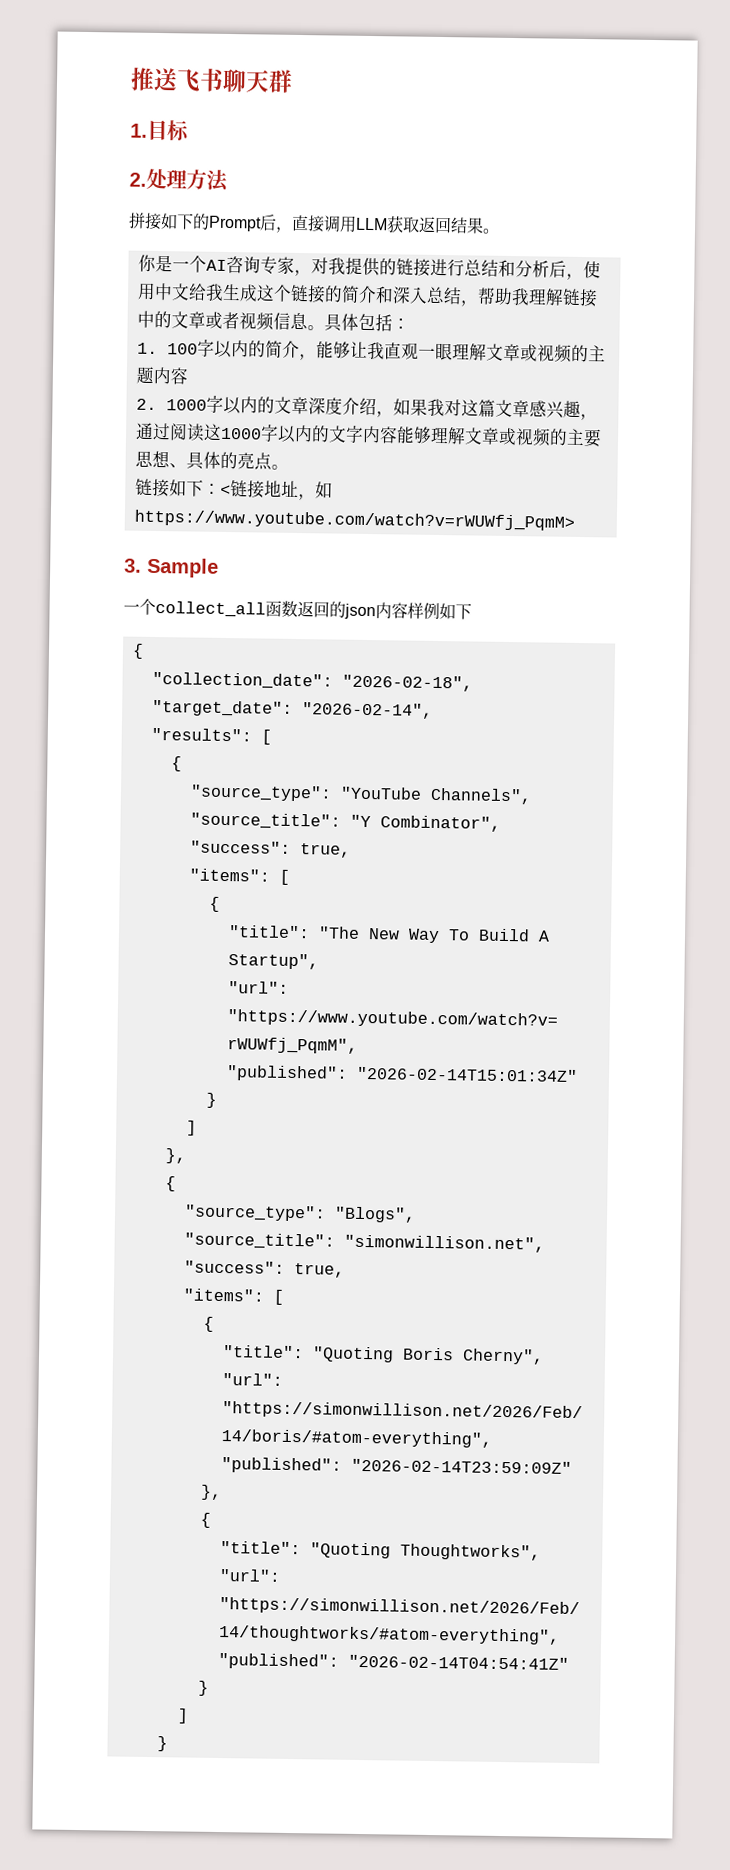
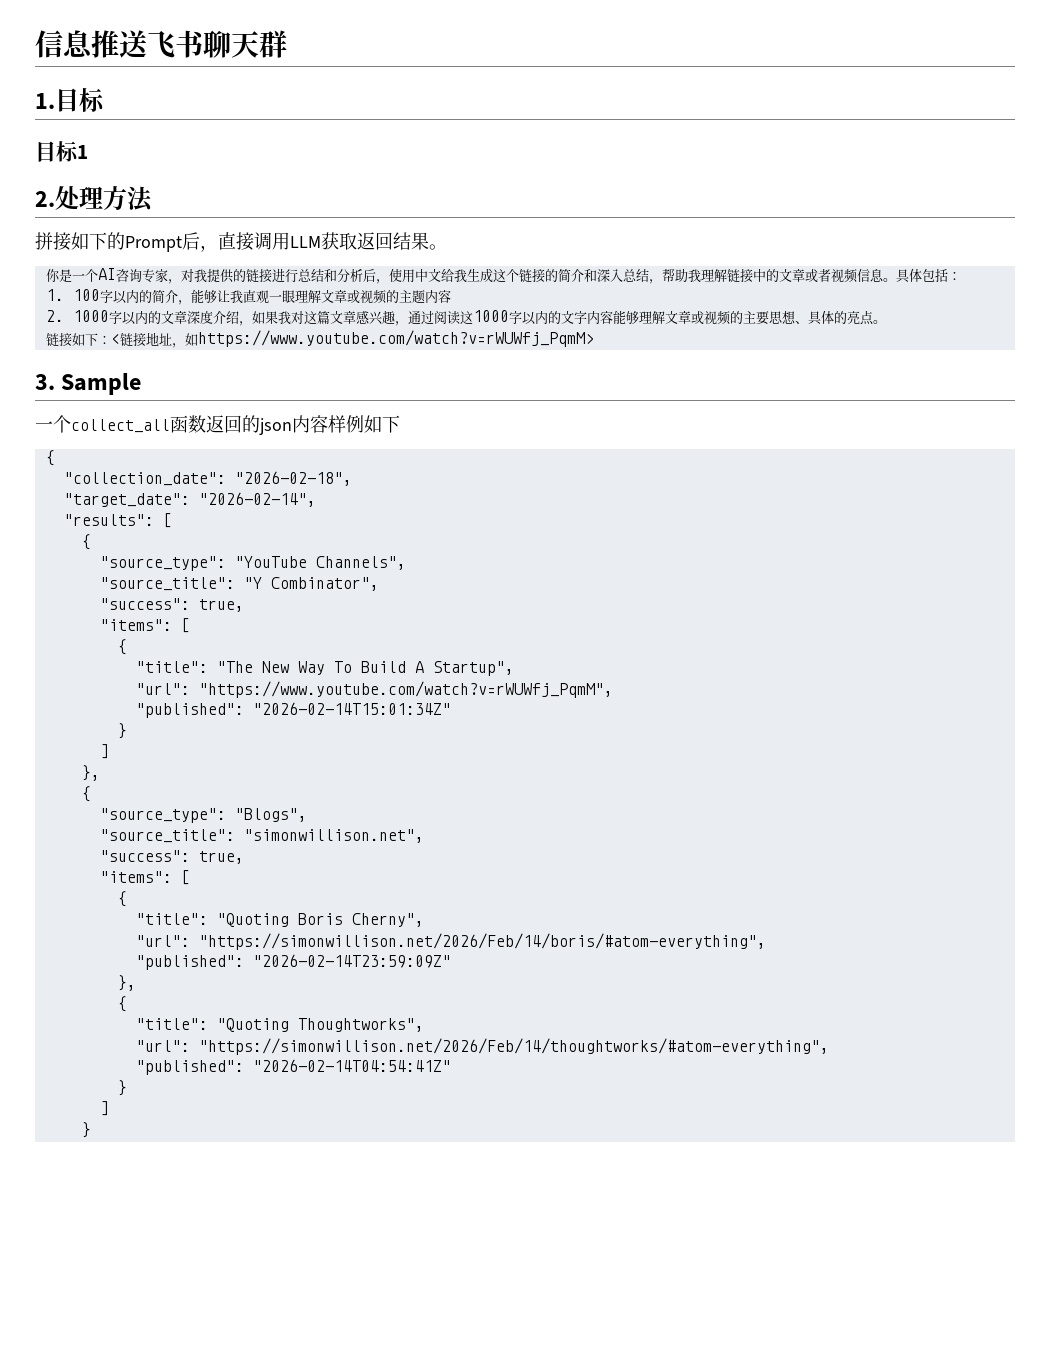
- 推送飞书聊天群
+ 信息推送飞书聊天群
+ 目标1

